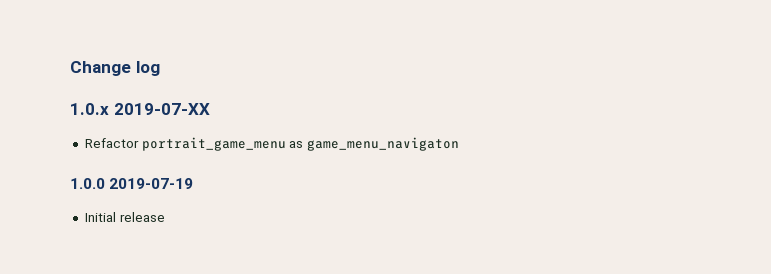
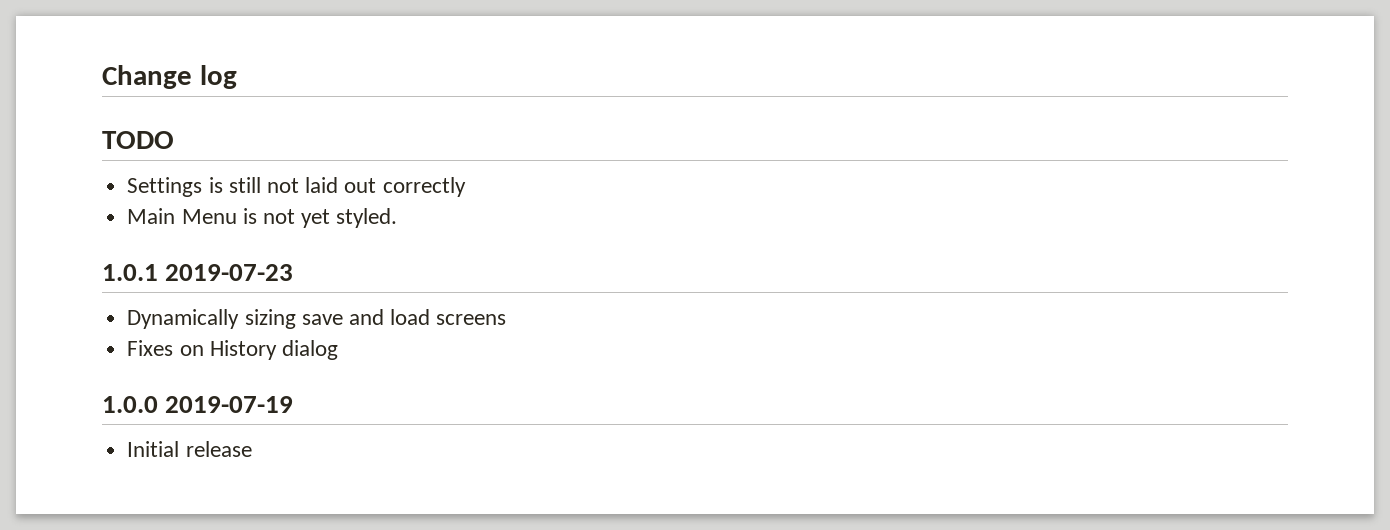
- 1.0.x 2019-07-XX
- Refactor portrait_game_menu as game_menu_navigaton
+ TODO
+ Settings is still not laid out correctly
+ Main Menu is not yet styled.
+ 1.0.1 2019-07-23
+ Dynamically sizing save and load screens
+ Fixes on History dialog

